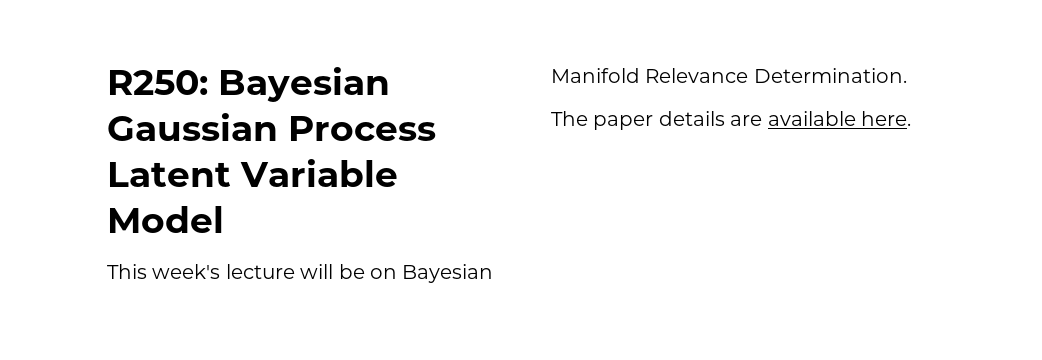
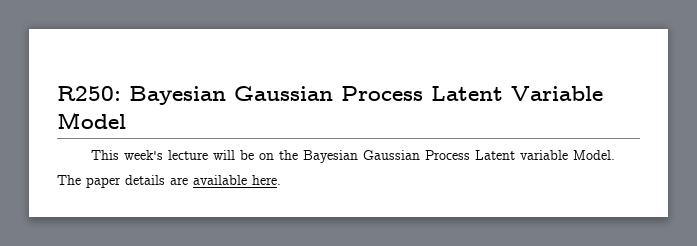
- This week's lecture will be on Bayesian Manifold Relevance Determination.
+ This week's lecture will be on the Bayesian Gaussian Process Latent variable Model.

